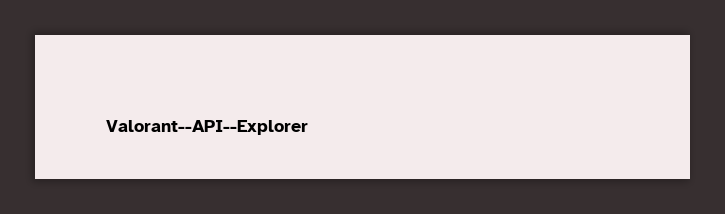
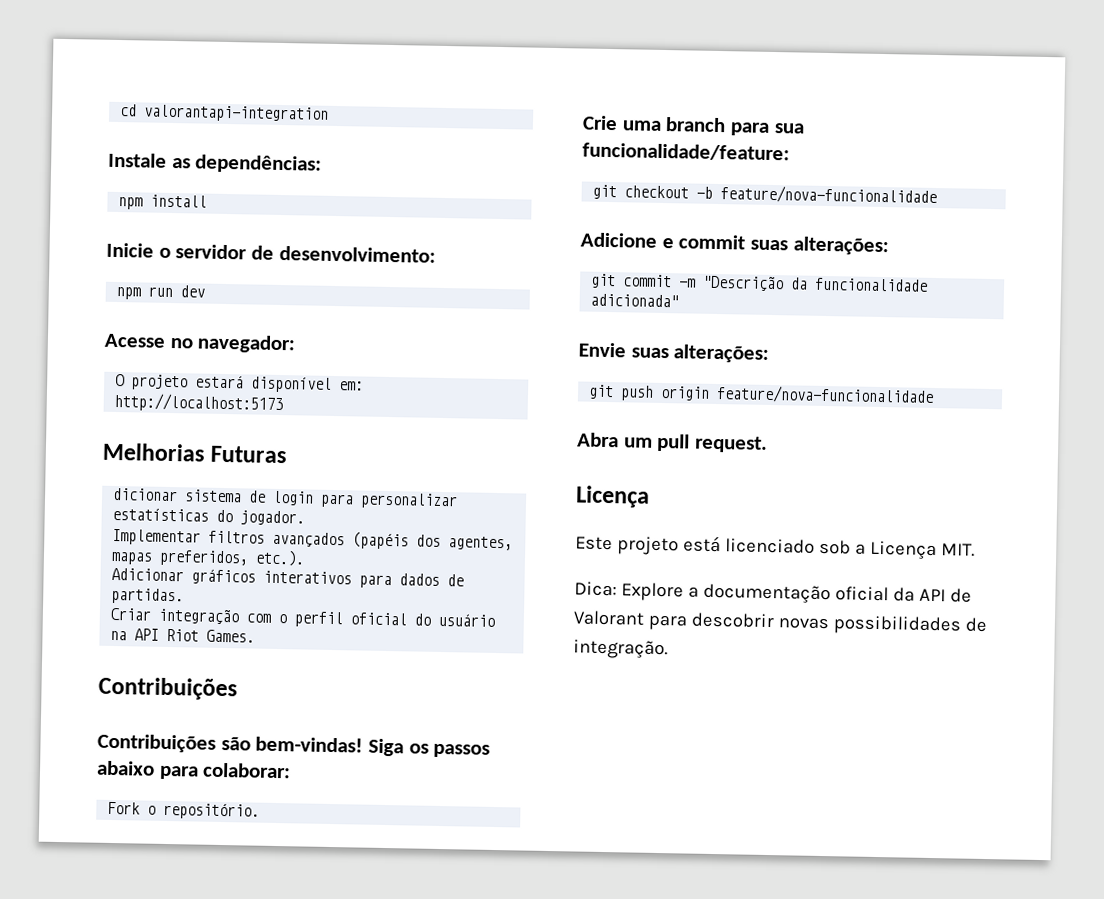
- Valorant--API--Explorer
+ cd valorantapi-integration
+ Instale as dependências:
+ npm install
+ Inicie o servidor de desenvolvimento:
+ npm run dev
+ Acesse no navegador:
+ O projeto estará disponível em: http://localhost:5173
+ Melhorias Futuras
+ dicionar sistema de login para personalizar estatísticas do jogador.
+ Implementar filtros avançados (papéis dos agentes, mapas preferidos, etc.).
+ Adicionar gráficos interativos para dados de partidas.
+ Criar integração com o perfil oficial do usuário na API Riot Games.
+ Contribuições
+ Contribuições são bem-vindas! Siga os passos abaixo para colaborar:
+ Fork o repositório.
+ Crie uma branch para sua funcionalidade/feature:
+ git checkout -b feature/nova-funcionalidade
+ Adicione e commit suas alterações:
+ git commit -m "Descrição da funcionalidade adicionada"
+ Envie suas alterações:
+ git push origin feature/nova-funcionalidade
+ Abra um pull request.
+ Licença
+ Este projeto está licenciado sob a Licença MIT.
+ Dica: Explore a documentação oficial da API de Valorant para descobrir novas possibilidades de integração.

